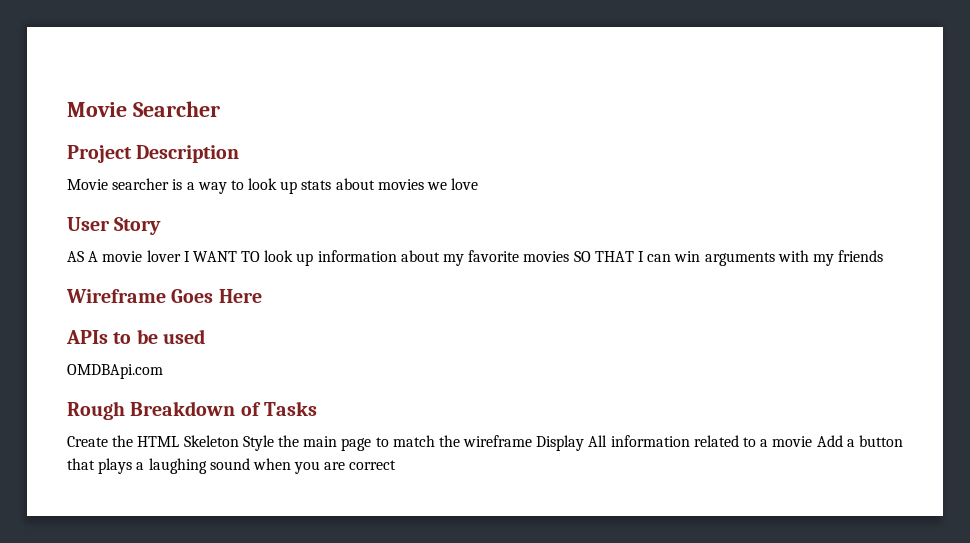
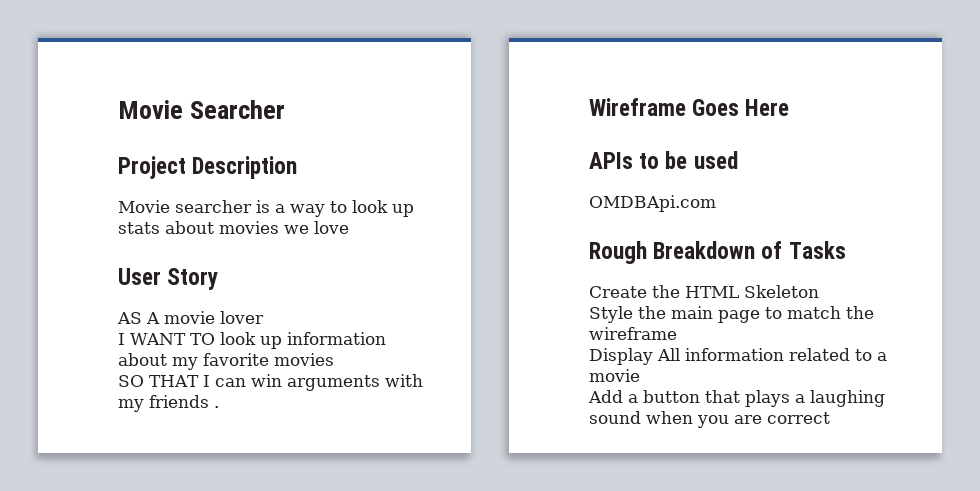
- AS A movie lover I WANT TO look up information about my favorite movies SO THAT I can win arguments with my friends
+ AS A movie lover
+ I WANT TO look up information about my favorite movies
+ SO THAT I can win arguments with my friends .
- Create the HTML Skeleton Style the main page to match the wireframe Display All information related to a movie Add a button that plays a laughing sound when you are correct
+ Create the HTML Skeleton
+ Style the main page to match the wireframe
+ Display All information related to a movie
+ Add a button that plays a laughing sound when you are correct

